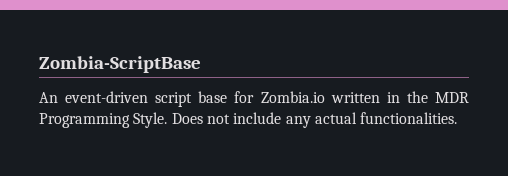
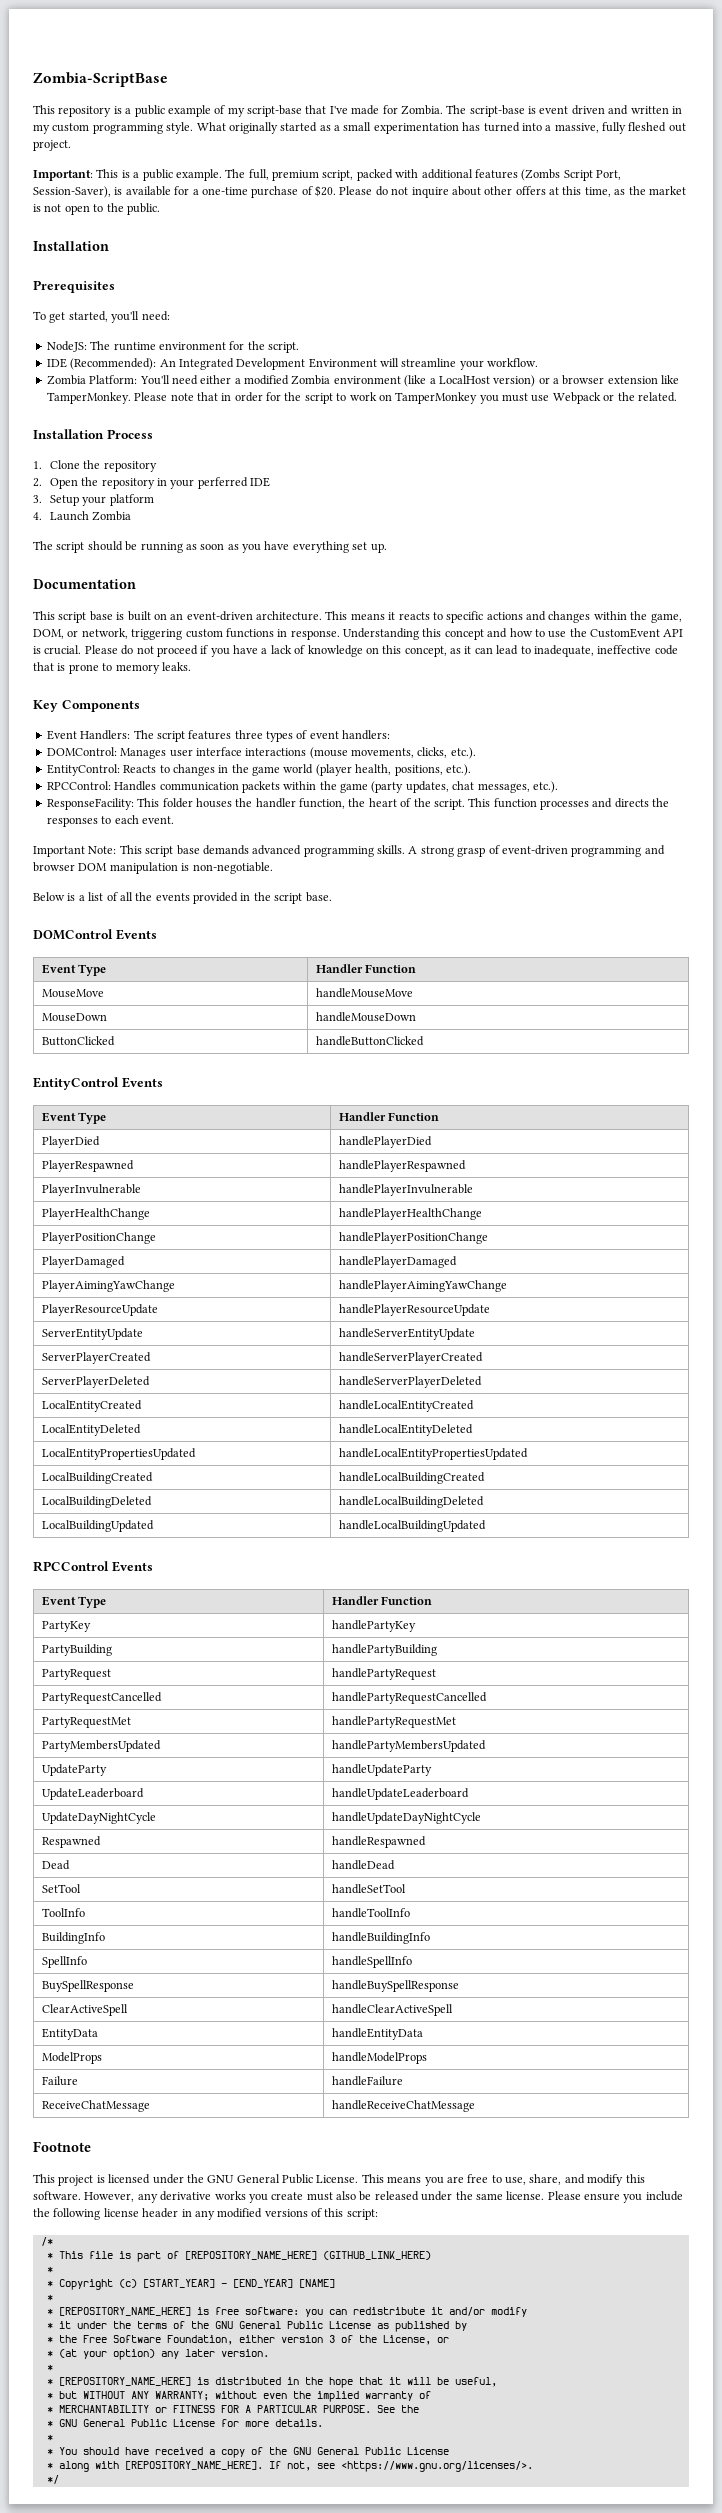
- An event-driven script base for Zombia.io written in the MDR Programming Style. Does not include any actual functionalities.
+ This repository is a public example of my script-base that I've made for Zombia. The script-base is event driven and written in my custom programming style. What originally started as a small experimentation has turned into a massive, fully fleshed out project.
+ Important: This is a public example. The full, premium script, packed with additional features (Zombs Script Port, Session-Saver), is available for a one-time purchase of $20. Please do not inquire about other offers at this time, as the market is not open to the public.
+ Installation
+ Prerequisites
+ To get started, you'll need:
+ NodeJS: The runtime environment for the script.
+ IDE (Recommended): An Integrated Development Environment will streamline your workflow.
+ Zombia Platform: You'll need either a modified Zombia environment (like a LocalHost version) or a browser extension like TamperMonkey. Please note that in order for the script to work on TamperMonkey you must use Webpack or the related.
+ Installation Process
+ 1. Clone the repository
+ 2. Open the repository in your perferred IDE
+ 3. Setup your platform
+ 4. Launch Zombia
+ The script should be running as soon as you have everything set up.
+ Documentation
+ This script base is built on an event-driven architecture. This means it reacts to specific actions and changes within the game, DOM, or network, triggering custom functions in response. Understanding this concept and how to use the CustomEvent API is crucial. Please do not proceed if you have a lack of knowledge on this concept, as it can lead to inadequate, ineffective code that is prone to memory leaks.
+ Key Components
+ Event Handlers: The script features three types of event handlers:
+ DOMControl: Manages user interface interactions (mouse movements, clicks, etc.).
+ EntityControl: Reacts to changes in the game world (player health, positions, etc.).
+ RPCControl: Handles communication packets within the game (party updates, chat messages, etc.).
+ ResponseFacility: This folder houses the handler function, the heart of the script. This function processes and directs the responses to each event.
+ Important Note: This script base demands advanced programming skills. A strong grasp of event-driven programming and browser DOM manipulation is non-negotiable.
+ Below is a list of all the events provided in the script base.
+ DOMControl Events
+ Event Type | Handler Function
+ MouseMove | handleMouseMove
+ MouseDown | handleMouseDown
+ ButtonClicked | handleButtonClicked
+ EntityControl Events
+ Event Type | Handler Function
+ PlayerDied | handlePlayerDied
+ PlayerRespawned | handlePlayerRespawned
+ PlayerInvulnerable | handlePlayerInvulnerable
+ PlayerHealthChange | handlePlayerHealthChange
+ PlayerPositionChange | handlePlayerPositionChange
+ PlayerDamaged | handlePlayerDamaged
+ PlayerAimingYawChange | handlePlayerAimingYawChange
+ PlayerResourceUpdate | handlePlayerResourceUpdate
+ ServerEntityUpdate | handleServerEntityUpdate
+ ServerPlayerCreated | handleServerPlayerCreated
+ ServerPlayerDeleted | handleServerPlayerDeleted
+ LocalEntityCreated | handleLocalEntityCreated
+ LocalEntityDeleted | handleLocalEntityDeleted
+ LocalEntityPropertiesUpdated | handleLocalEntityPropertiesUpdated
+ LocalBuildingCreated | handleLocalBuildingCreated
+ LocalBuildingDeleted | handleLocalBuildingDeleted
+ LocalBuildingUpdated | handleLocalBuildingUpdated
+ RPCControl Events
+ Event Type | Handler Function
+ PartyKey | handlePartyKey
+ PartyBuilding | handlePartyBuilding
+ PartyRequest | handlePartyRequest
+ PartyRequestCancelled | handlePartyRequestCancelled
+ PartyRequestMet | handlePartyRequestMet
+ PartyMembersUpdated | handlePartyMembersUpdated
+ UpdateParty | handleUpdateParty
+ UpdateLeaderboard | handleUpdateLeaderboard
+ UpdateDayNightCycle | handleUpdateDayNightCycle
+ Respawned | handleRespawned
+ Dead | handleDead
+ SetTool | handleSetTool
+ ToolInfo | handleToolInfo
+ BuildingInfo | handleBuildingInfo
+ SpellInfo | handleSpellInfo
+ BuySpellResponse | handleBuySpellResponse
+ ClearActiveSpell | handleClearActiveSpell
+ EntityData | handleEntityData
+ ModelProps | handleModelProps
+ Failure | handleFailure
+ ReceiveChatMessage | handleReceiveChatMessage
+ Footnote
+ This project is licensed under the GNU General Public License. This means you are free to use, share, and modify this software. However, any derivative works you create must also be released under the same license. Please ensure you include the following license header in any modified versions of this script:
+ /*
+ * This file is part of [REPOSITORY_NAME_HERE] (GITHUB_LINK_HERE)
+ *
+ * Copyright (c) [START_YEAR] - [END_YEAR] [NAME]
+ *
+ * [REPOSITORY_NAME_HERE] is free software: you can redistribute it and/or modify
+ * it under the terms of the GNU General Public License as published by
+ * the Free Software Foundation, either version 3 of the License, or
+ * (at your option) any later version.
+ *
+ * [REPOSITORY_NAME_HERE] is distributed in the hope that it will be useful,
+ * but WITHOUT ANY WARRANTY; without even the implied warranty of
+ * MERCHANTABILITY or FITNESS FOR A PARTICULAR PURPOSE. See the
+ * GNU General Public License for more details.
+ *
+ * You should have received a copy of the GNU General Public License
+ * along with [REPOSITORY_NAME_HERE]. If not, see <https://www.gnu.org/licenses/>.
+ */

